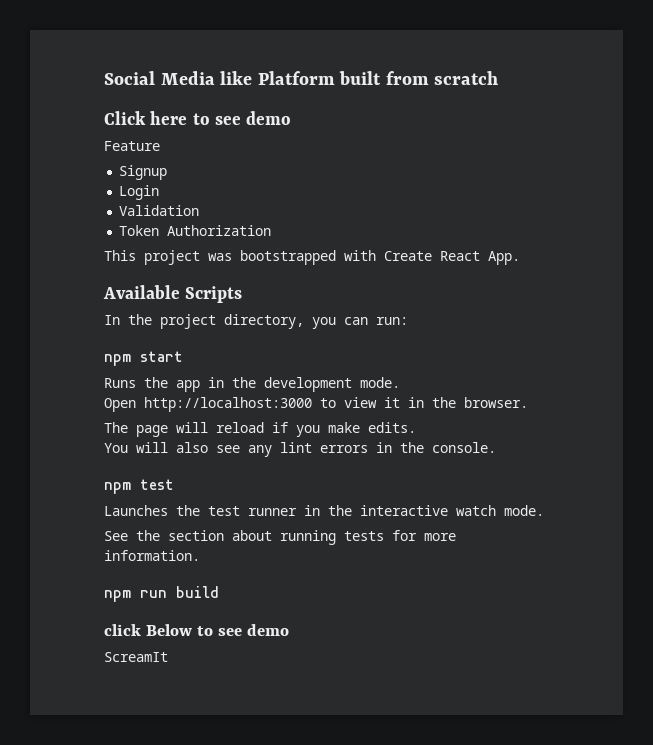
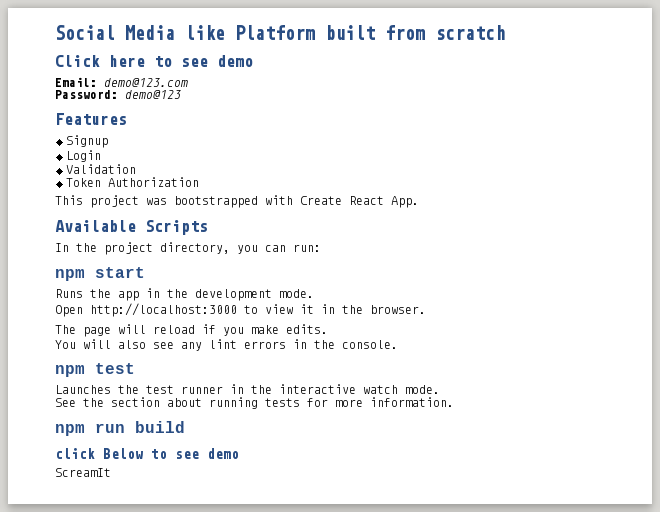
- Feature
+ Email: demo@123.com
+ Password: demo@123
+ Features

